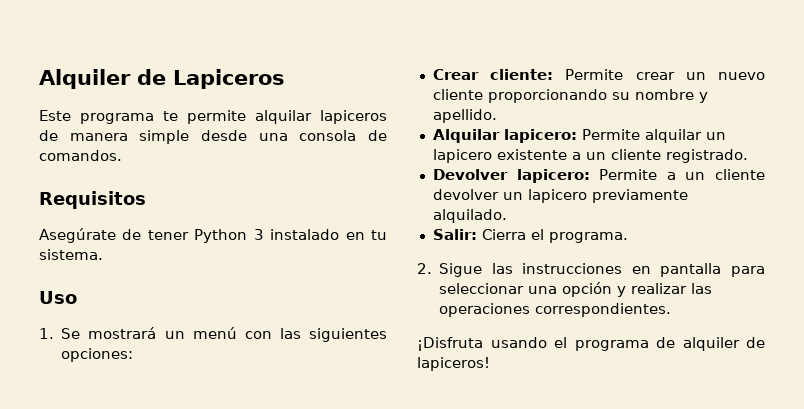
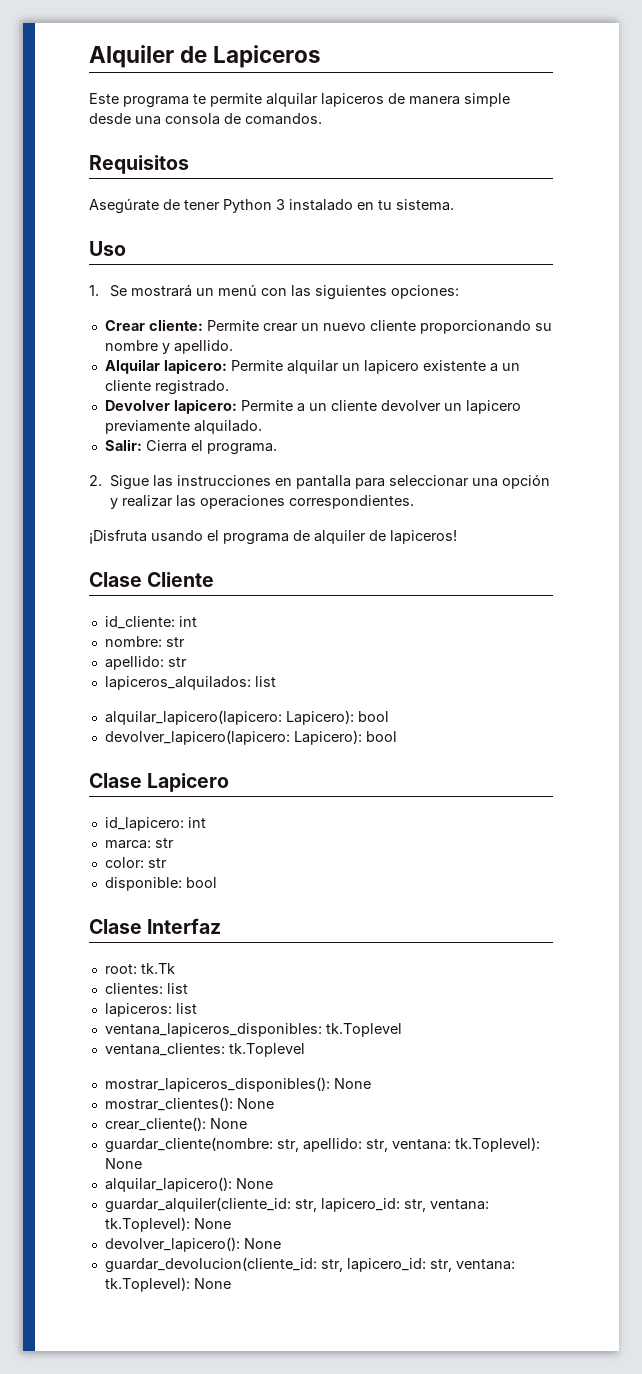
+ Clase Cliente
+ id_cliente: int
+ nombre: str
+ apellido: str
+ lapiceros_alquilados: list
+ alquilar_lapicero(lapicero: Lapicero): bool
+ devolver_lapicero(lapicero: Lapicero): bool
+ Clase Lapicero
+ id_lapicero: int
+ marca: str
+ color: str
+ disponible: bool
+ Clase Interfaz
+ root: tk.Tk
+ clientes: list
+ lapiceros: list
+ ventana_lapiceros_disponibles: tk.Toplevel
+ ventana_clientes: tk.Toplevel
+ mostrar_lapiceros_disponibles(): None
+ mostrar_clientes(): None
+ crear_cliente(): None
+ guardar_cliente(nombre: str, apellido: str, ventana: tk.Toplevel): None
+ alquilar_lapicero(): None
+ guardar_alquiler(cliente_id: str, lapicero_id: str, ventana: tk.Toplevel): None
+ devolver_lapicero(): None
+ guardar_devolucion(cliente_id: str, lapicero_id: str, ventana: tk.Toplevel): None

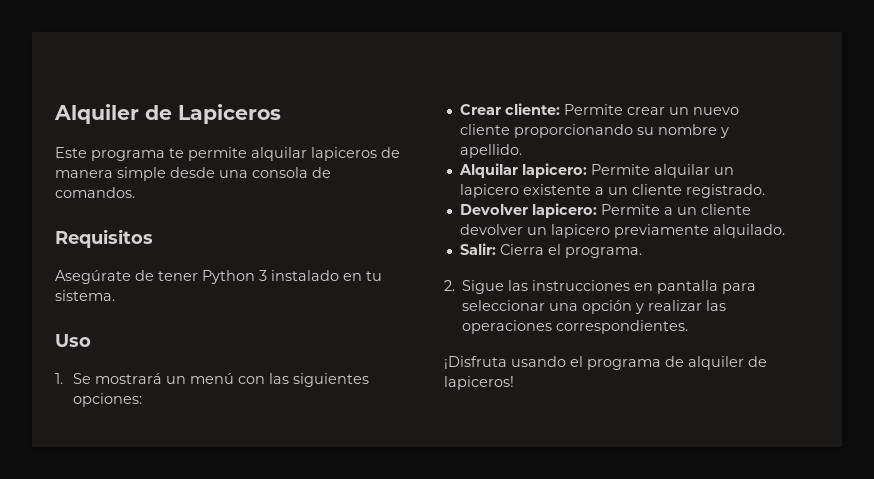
- Clase Cliente
- id_cliente: int
- nombre: str
- apellido: str
- lapiceros_alquilados: list
- alquilar_lapicero(lapicero: Lapicero): bool
- devolver_lapicero(lapicero: Lapicero): bool
- Clase Lapicero
- id_lapicero: int
- marca: str
- color: str
- disponible: bool
- Clase Interfaz
- root: tk.Tk
- clientes: list
- lapiceros: list
- ventana_lapiceros_disponibles: tk.Toplevel
- ventana_clientes: tk.Toplevel
- mostrar_lapiceros_disponibles(): None
- mostrar_clientes(): None
- crear_cliente(): None
- guardar_cliente(nombre: str, apellido: str, ventana: tk.Toplevel): None
- alquilar_lapicero(): None
- guardar_alquiler(cliente_id: str, lapicero_id: str, ventana: tk.Toplevel): None
- devolver_lapicero(): None
- guardar_devolucion(cliente_id: str, lapicero_id: str, ventana: tk.Toplevel): None

